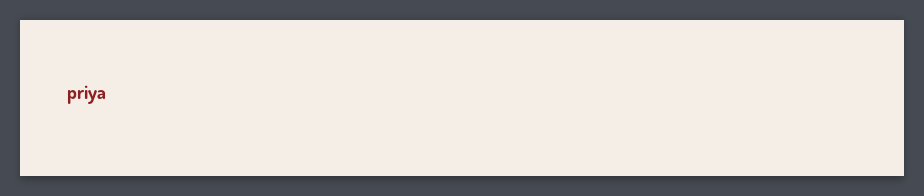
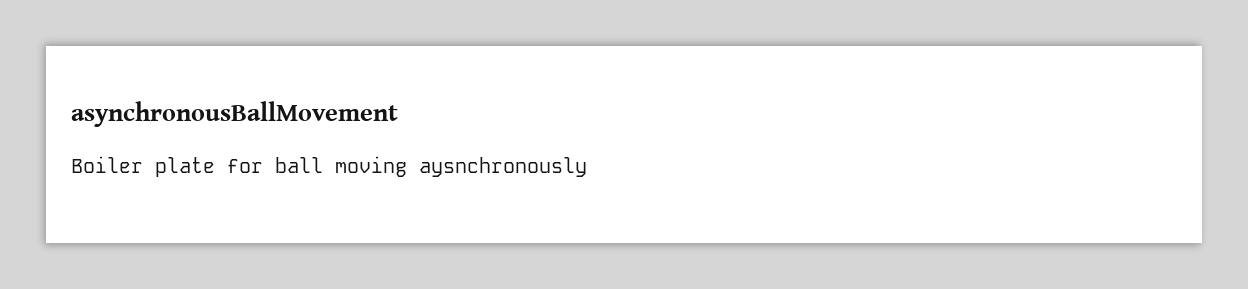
- priya
+ asynchronousBallMovement
+ Boiler plate for ball moving aysnchronously

